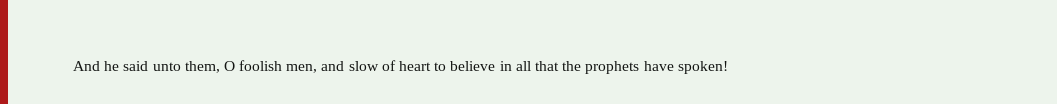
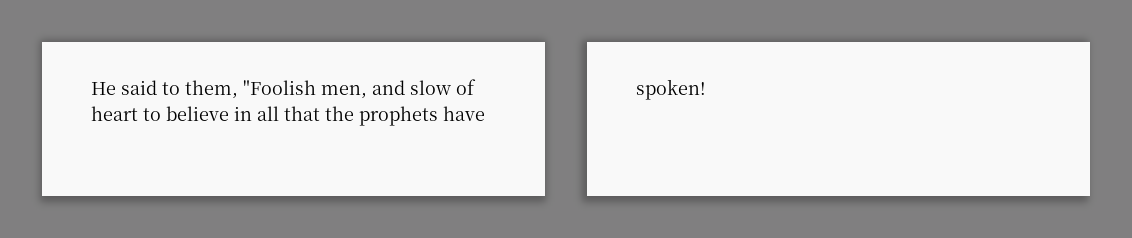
- And he said unto them, O foolish men, and slow of heart to believe in all that the prophets have spoken!
+ He said to them, "Foolish men, and slow of heart to believe in all that the prophets have spoken!

